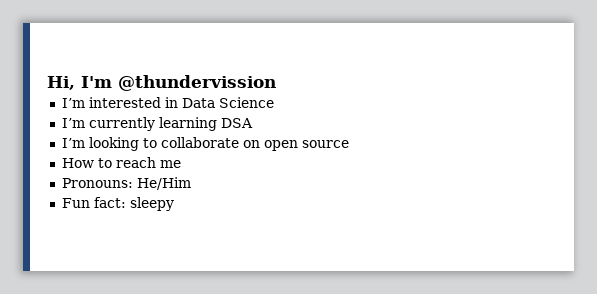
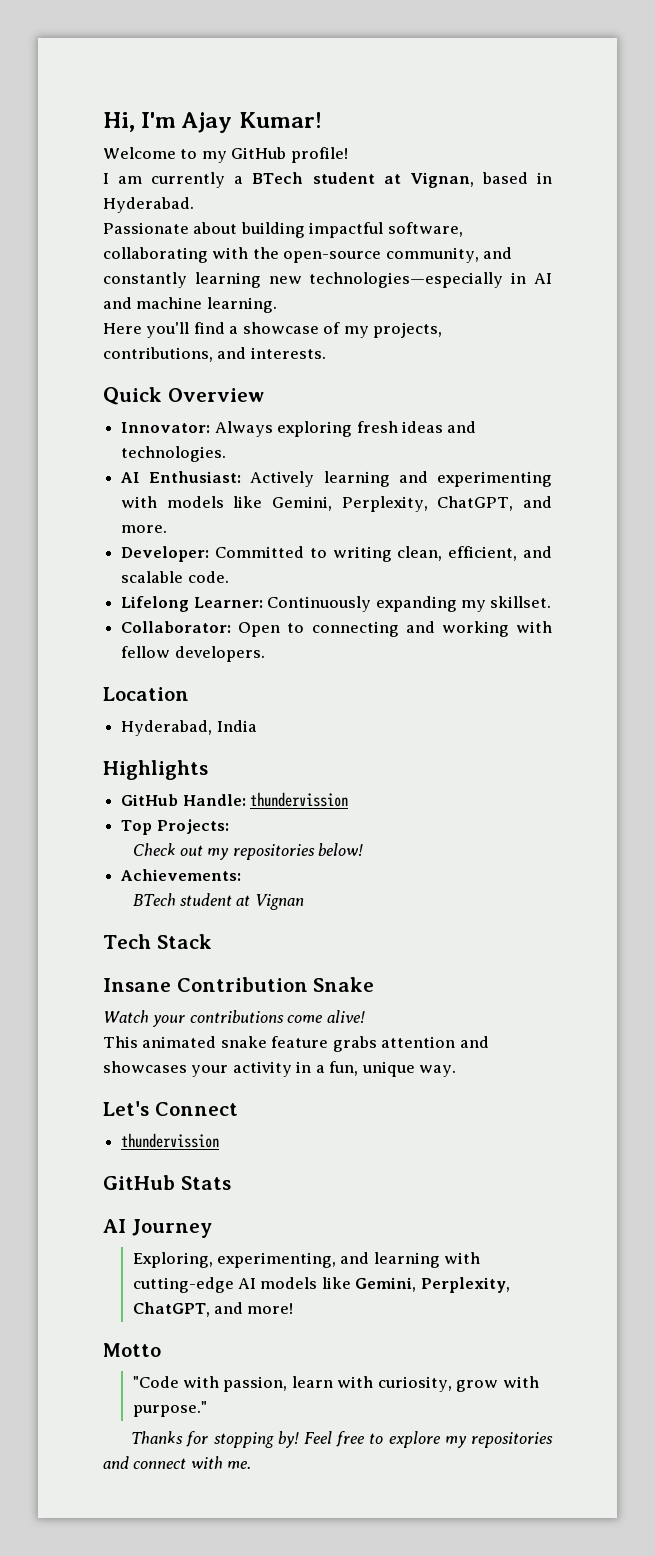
- Hi, I'm @thundervission
- I’m interested in Data Science
- I’m currently learning DSA
- I’m looking to collaborate on open source
- How to reach me
- Pronouns: He/Him
- Fun fact: sleepy
+ Hi, I'm Ajay Kumar!
+ Welcome to my GitHub profile!
+ I am currently a BTech student at Vignan, based in Hyderabad.
+ Passionate about building impactful software, collaborating with the open-source community, and constantly learning new technologies—especially in AI and machine learning.
+ Here you'll find a showcase of my projects, contributions, and interests.
+ Quick Overview
+ Innovator: Always exploring fresh ideas and technologies.
+ AI Enthusiast: Actively learning and experimenting with models like Gemini, Perplexity, ChatGPT, and more.
+ Developer: Committed to writing clean, efficient, and scalable code.
+ Lifelong Learner: Continuously expanding my skillset.
+ Collaborator: Open to connecting and working with fellow developers.
+ Location
+ Hyderabad, India
+ Highlights
+ GitHub Handle: thundervission
+ Top Projects:
+ Check out my repositories below!
+ Achievements:
+ BTech student at Vignan
+ Tech Stack
+ Insane Contribution Snake
+ Watch your contributions come alive!
+ This animated snake feature grabs attention and showcases your activity in a fun, unique way.
+ Let's Connect
+ thundervission
+ GitHub Stats
+ AI Journey
+ Exploring, experimenting, and learning with cutting-edge AI models like Gemini, Perplexity, ChatGPT, and more!
+ Motto
+ "Code with passion, learn with curiosity, grow with purpose."
+ Thanks for stopping by! Feel free to explore my repositories and connect with me.

